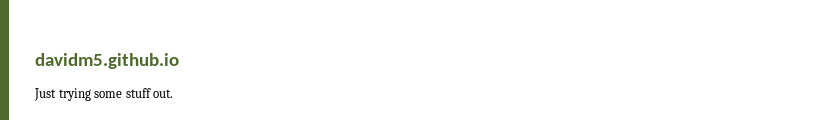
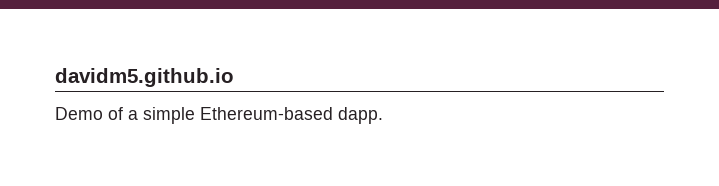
- Just trying some stuff out.
+ Demo of a simple Ethereum-based dapp.

